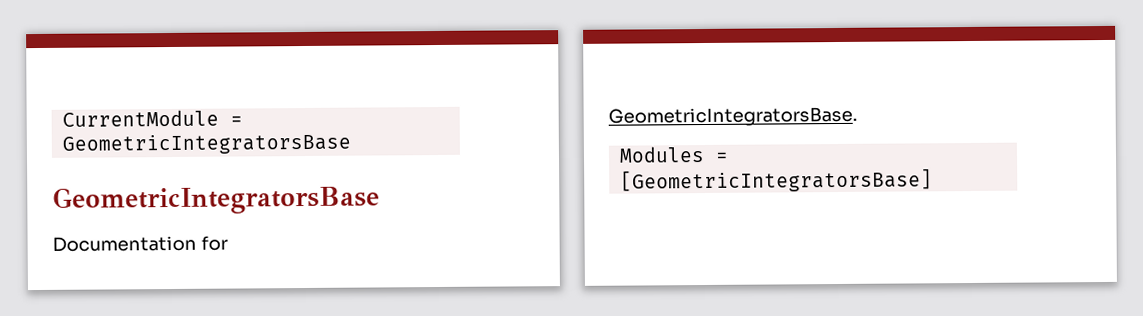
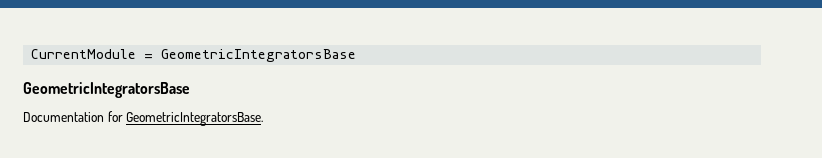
- Modules = [GeometricIntegratorsBase]

